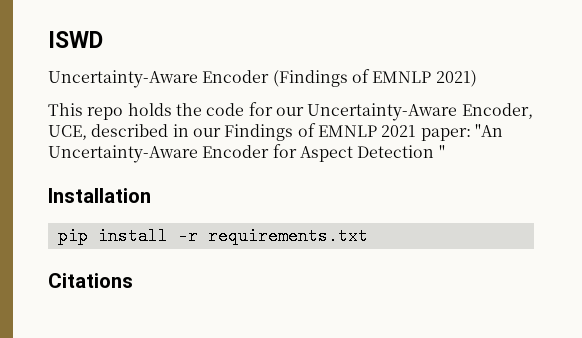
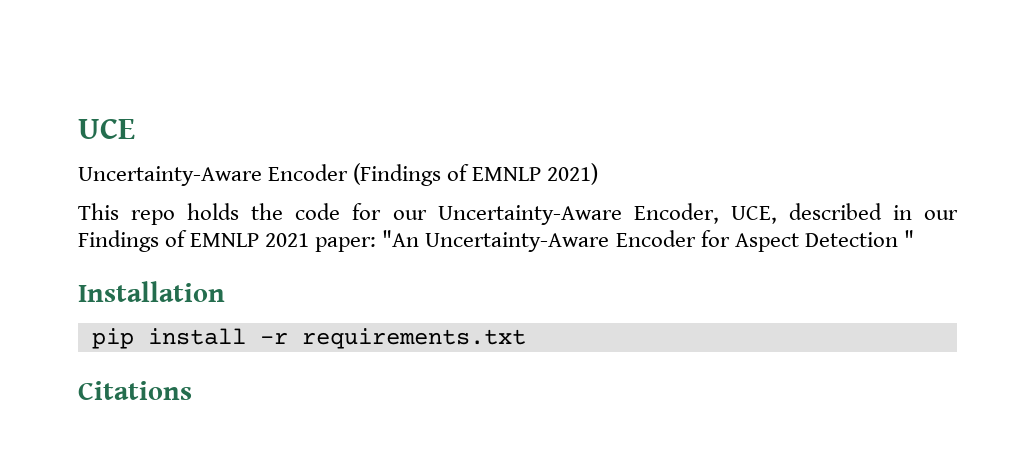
- ISWD
+ UCE

